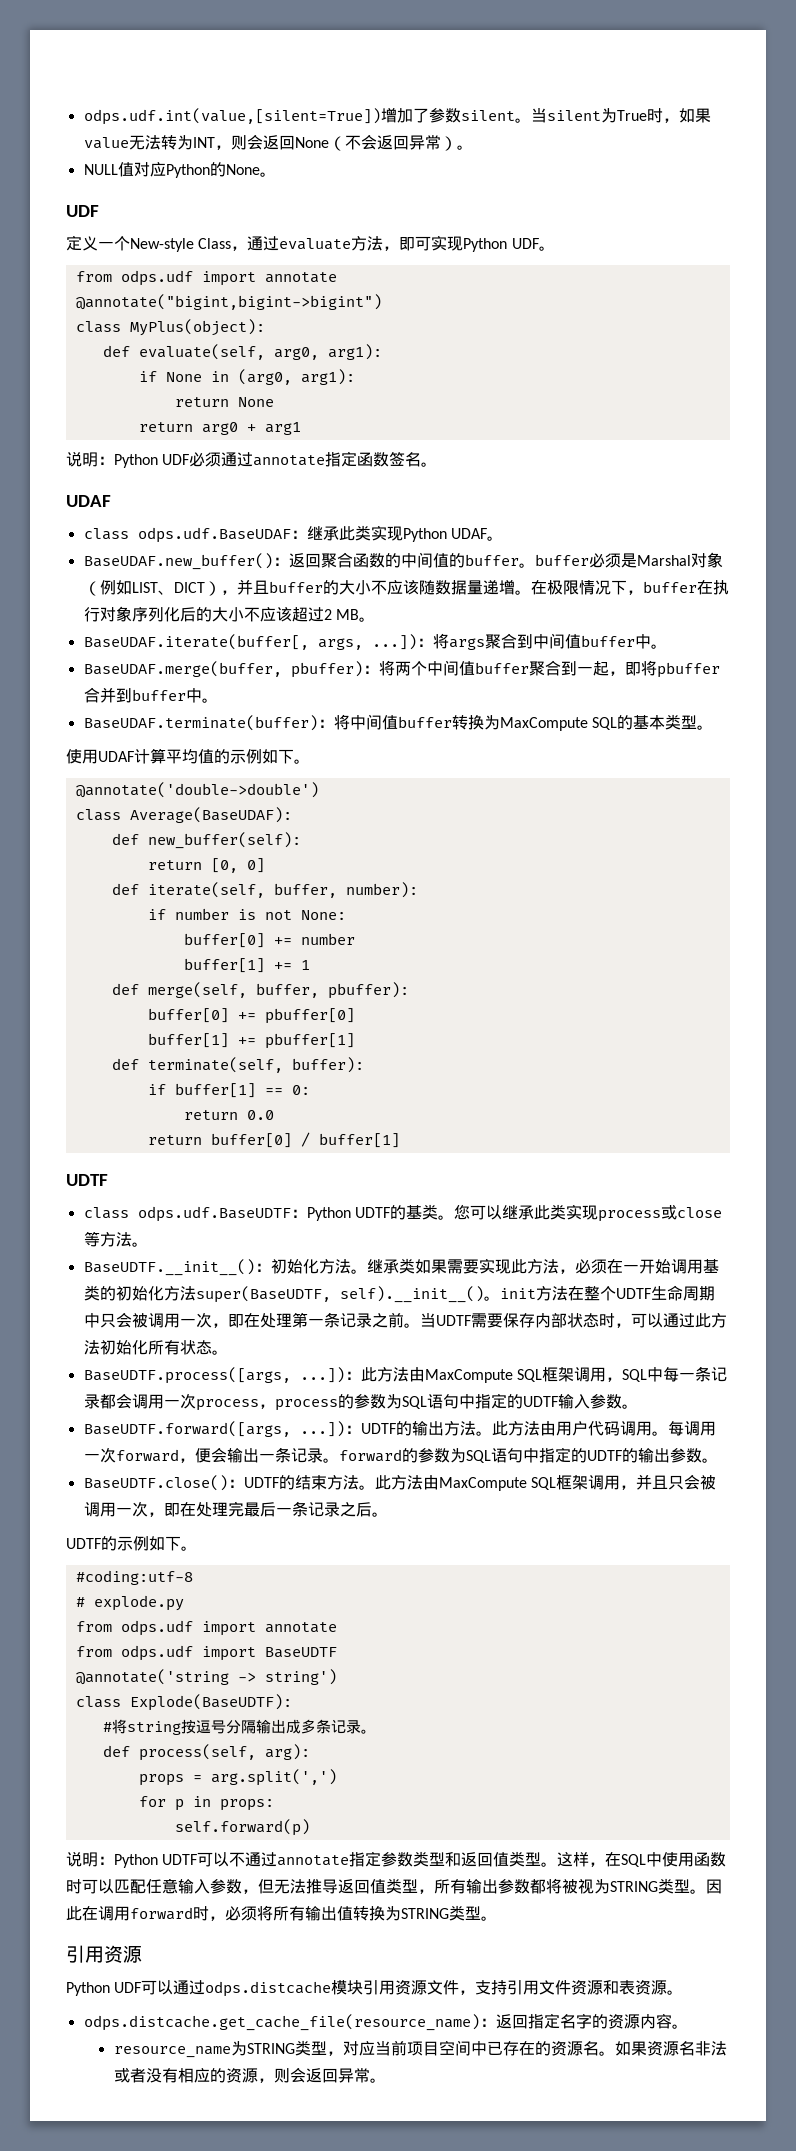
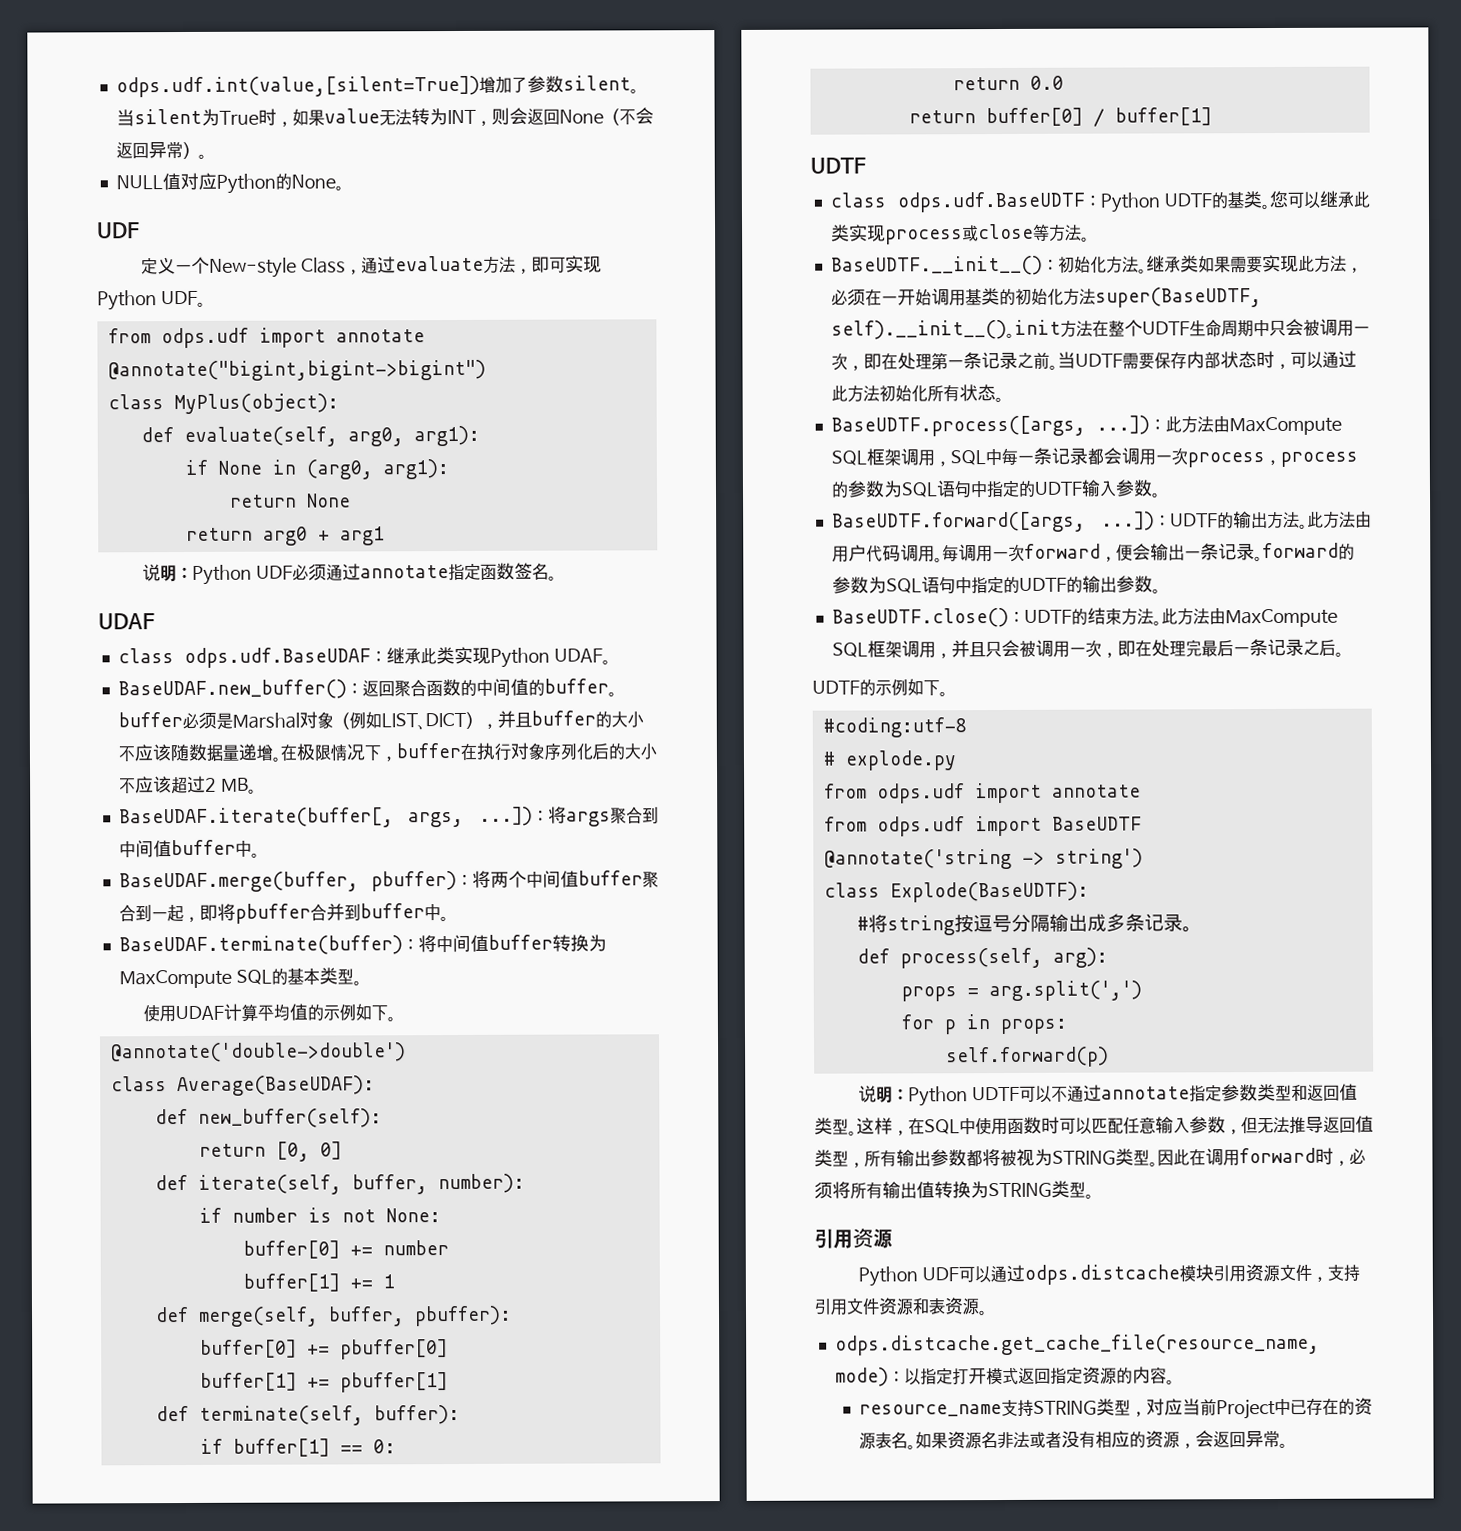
- odps.distcache.get_cache_file(resource_name)：返回指定名字的资源内容。
+ odps.distcache.get_cache_file(resource_name, mode)：以指定打开模式返回指定资源的内容。
- resource_name为STRING类型，对应当前项目空间中已存在的资源名。
+ resource_name支持STRING类型，对应当前Project中已存在的资源表名。
- 如果资源名非法或者没有相应的资源，则会返回异常。
+ 如果资源名非法或者没有相应的资源，会返回异常。

